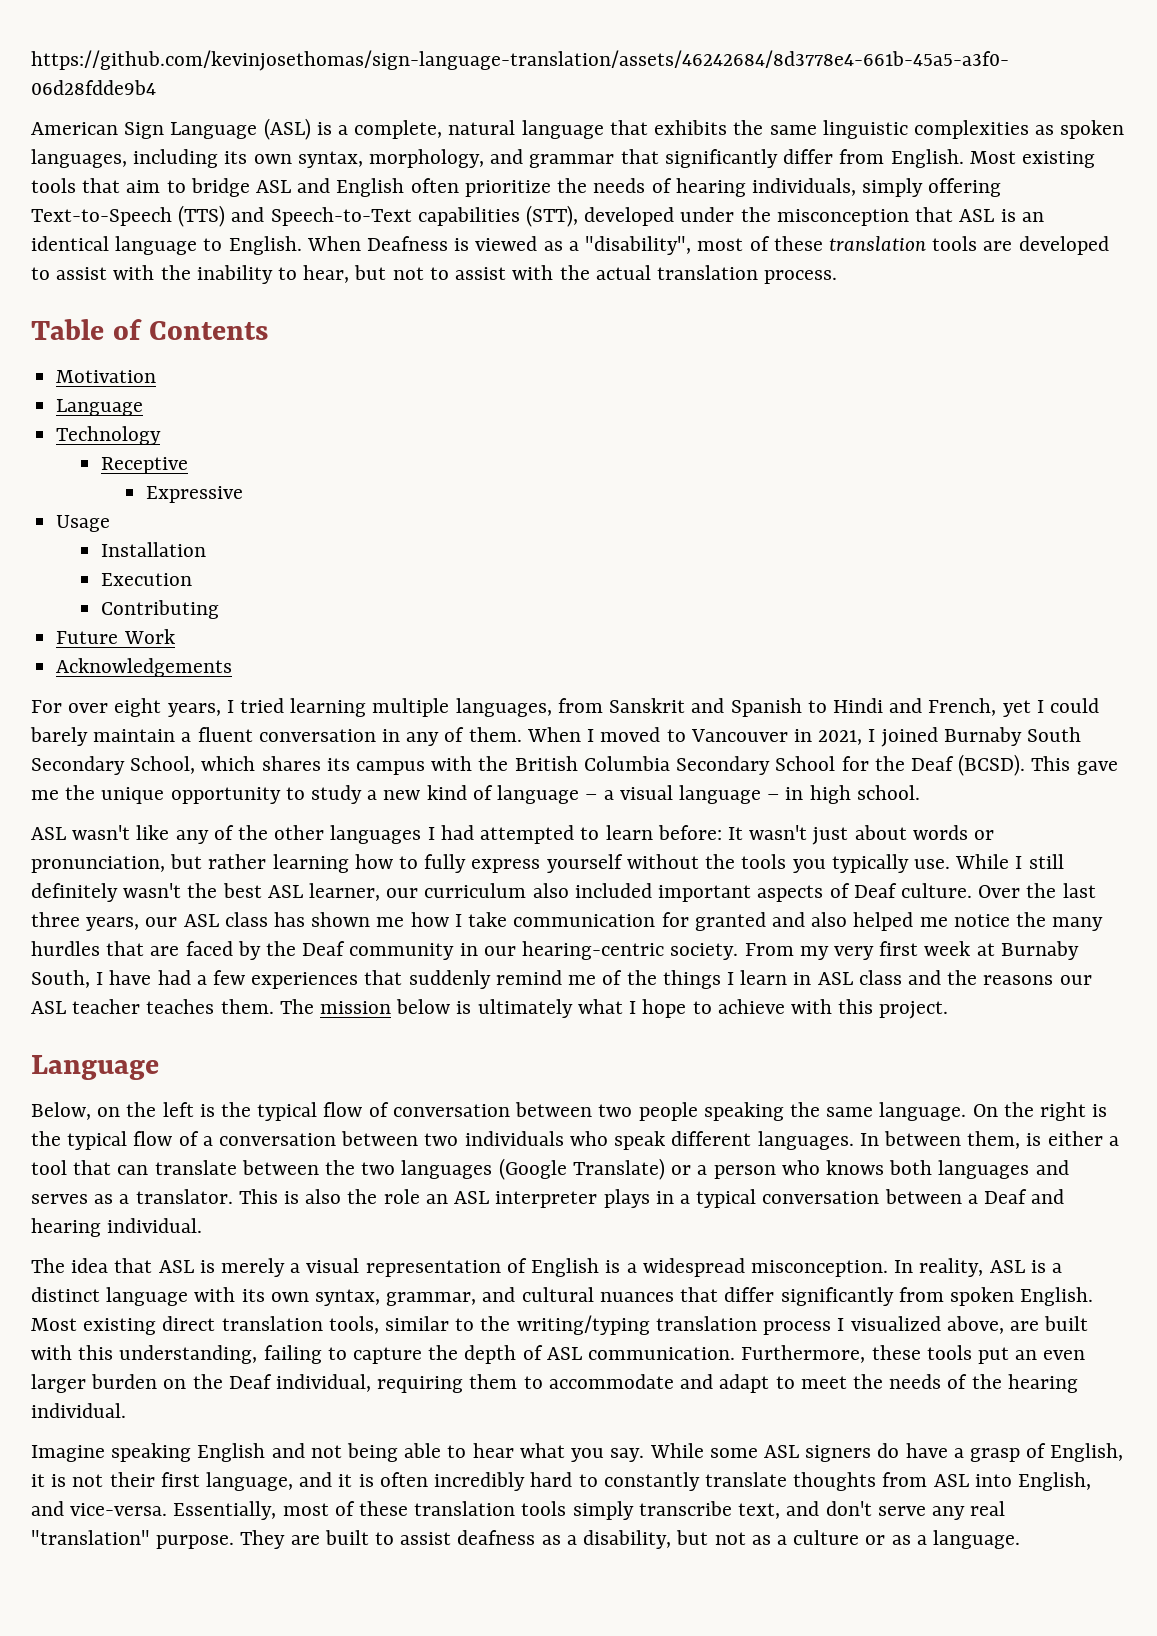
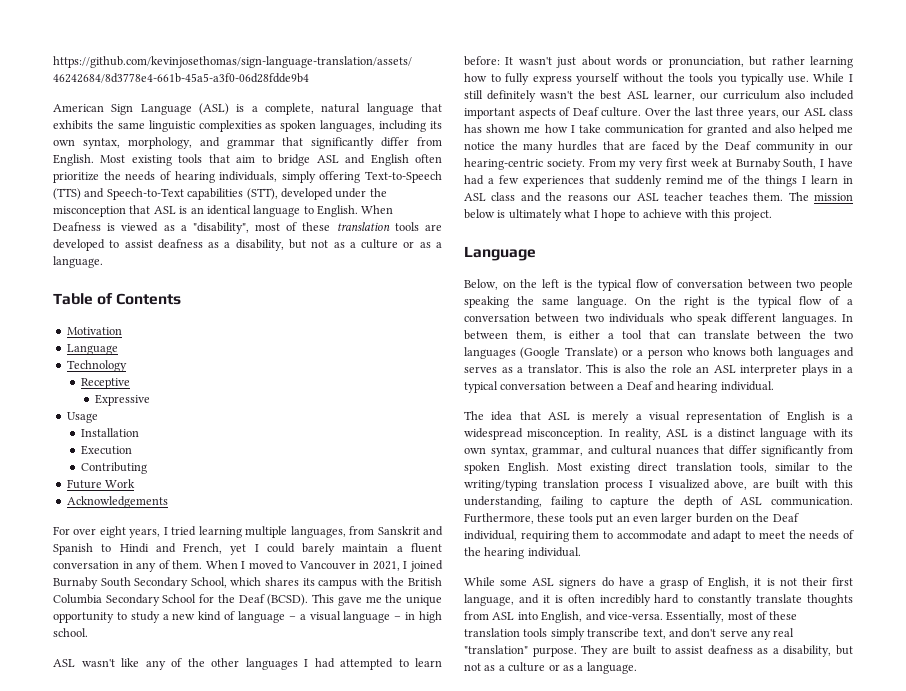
- When Deafness is viewed as a "disability", most of these translation tools are developed to assist with the inability to hear, but not to assist with the actual translation process.
+ When Deafness is viewed as a "disability", most of these translation tools are developed to assist deafness as a disability, but not as a culture or as a language.
- Imagine speaking English and not being able to hear what you say.

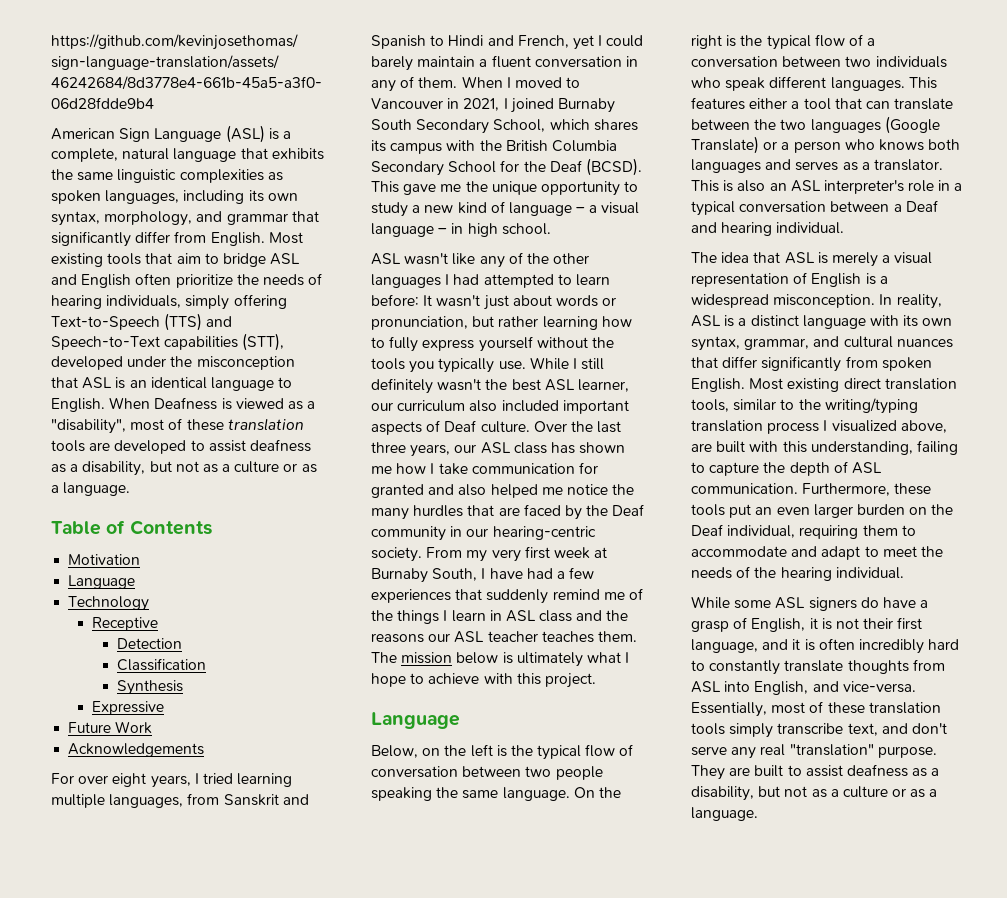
+ Detection
+ Classification
+ Synthesis
  Expressive
- Usage
- Installation
- Execution
- Contributing
- In between them, is either a tool that can translate between the two languages (Google Translate) or a person who knows both languages and serves as a translator.
+ This features either a tool that can translate between the two languages (Google Translate) or a person who knows both languages and serves as a translator.
- This is also the role an ASL interpreter plays in a typical conversation between a Deaf and hearing individual.
+ This is also an ASL interpreter's role in a typical conversation between a Deaf and hearing individual.

